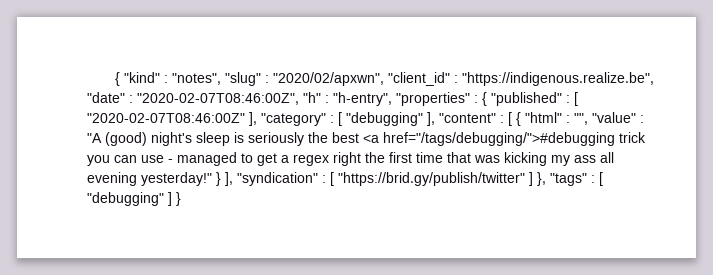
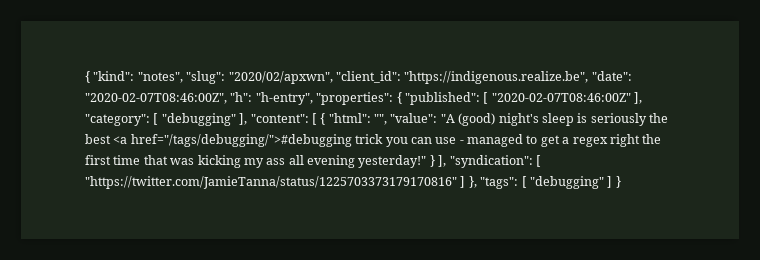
- { "kind" : "notes", "slug" : "2020/02/apxwn", "client_id" : "https://indigenous.realize.be", "date" : "2020-02-07T08:46:00Z", "h" : "h-entry", "properties" : { "published" : [ "2020-02-07T08:46:00Z" ], "category" : [ "debugging" ], "content" : [ { "html" : "", "value" : "A (good) night's sleep is seriously the best <a href="/tags/debugging/">#debugging trick you can use - managed to get a regex right the first time that was kicking my ass all evening yesterday!"
+ { "kind": "notes", "slug": "2020/02/apxwn", "client_id": "https://indigenous.realize.be", "date": "2020-02-07T08:46:00Z", "h": "h-entry", "properties": { "published": [ "2020-02-07T08:46:00Z" ], "category": [ "debugging" ], "content": [ { "html": "", "value": "A (good) night's sleep is seriously the best <a href="/tags/debugging/">#debugging trick you can use - managed to get a regex right the first time that was kicking my ass all evening yesterday!"
- } ], "syndication" : [ "https://brid.gy/publish/twitter" ] }, "tags" : [ "debugging" ] }
+ } ], "syndication": [ "https://twitter.com/JamieTanna/status/1225703373179170816" ] }, "tags": [ "debugging" ] }

